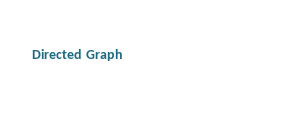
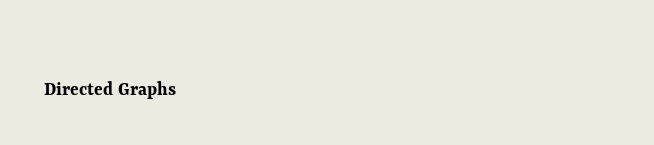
- Directed Graph
+ Directed Graphs

